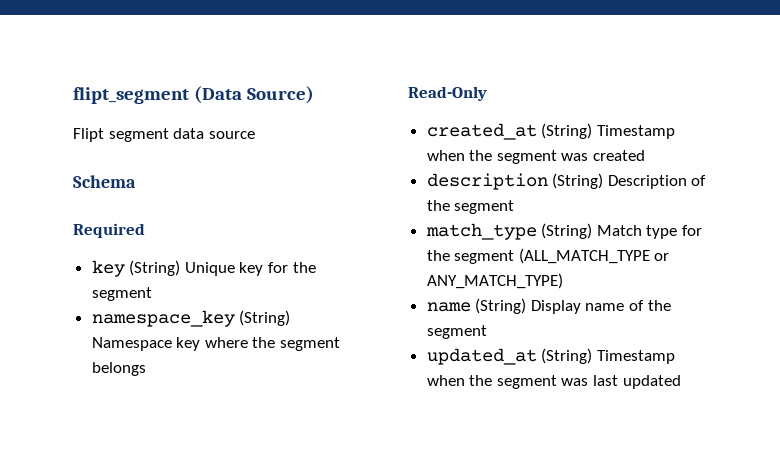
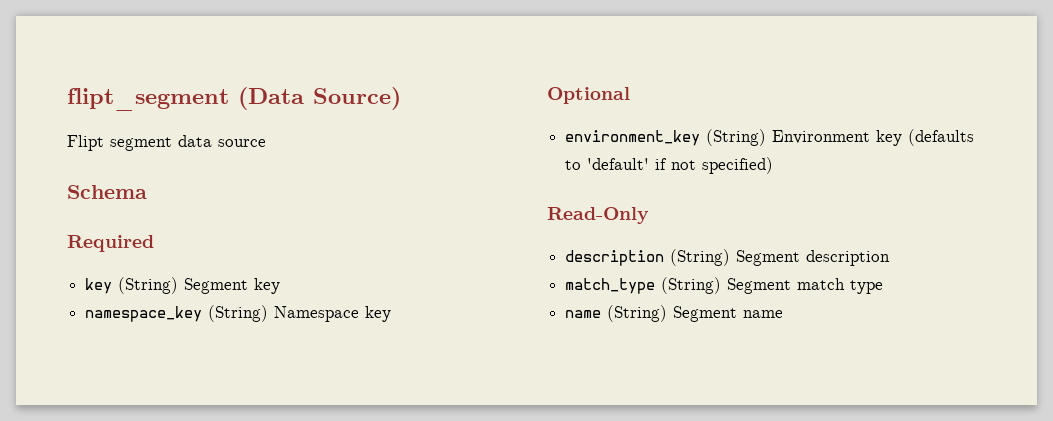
- key (String) Unique key for the segment
+ key (String) Segment key
- namespace_key (String) Namespace key where the segment belongs
+ namespace_key (String) Namespace key
+ Optional
+ environment_key (String) Environment key (defaults to 'default' if not specified)
  Read-Only
- created_at (String) Timestamp when the segment was created
- description (String) Description of the segment
+ description (String) Segment description
- match_type (String) Match type for the segment (ALL_MATCH_TYPE or ANY_MATCH_TYPE)
- name (String) Display name of the segment
- updated_at (String) Timestamp when the segment was last updated
+ match_type (String) Segment match type
+ name (String) Segment name

